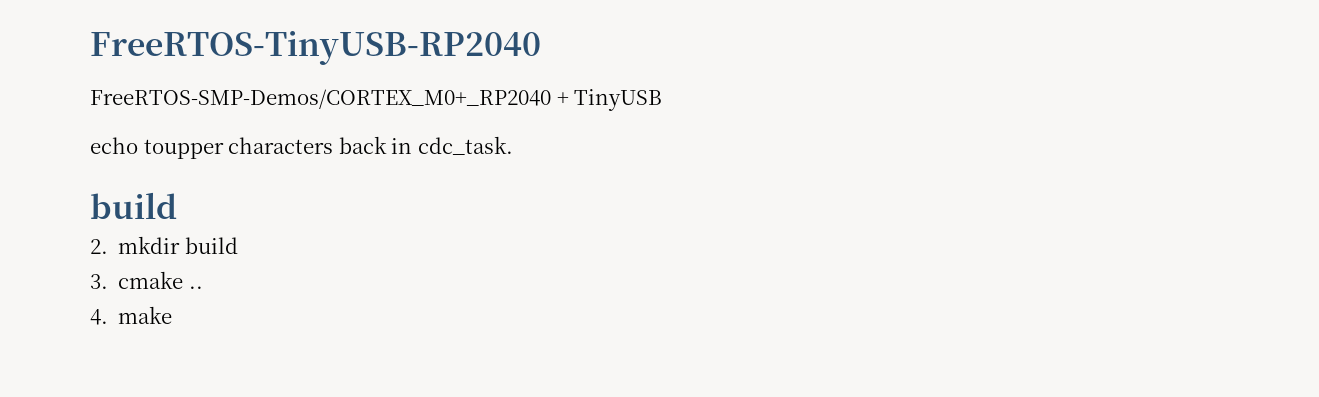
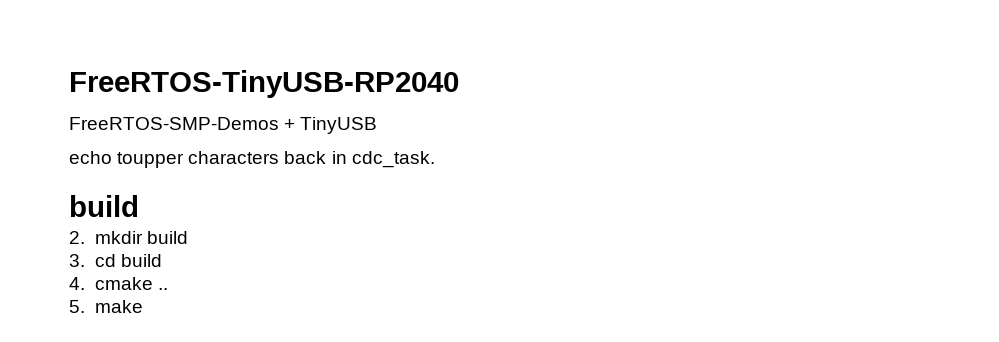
- FreeRTOS-SMP-Demos/CORTEX_M0+_RP2040 + TinyUSB
+ FreeRTOS-SMP-Demos + TinyUSB
- 3. cmake ..
+ 3. cd build
+ 4. cmake ..
- 4. make
+ 5. make

